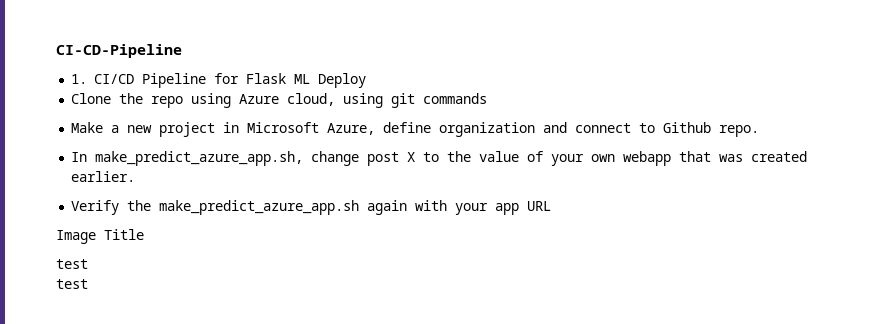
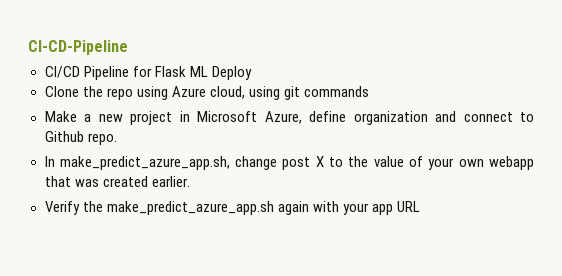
- 1. CI/CD Pipeline for Flask ML Deploy
+ CI/CD Pipeline for Flask ML Deploy
- Image Title
- test
- test

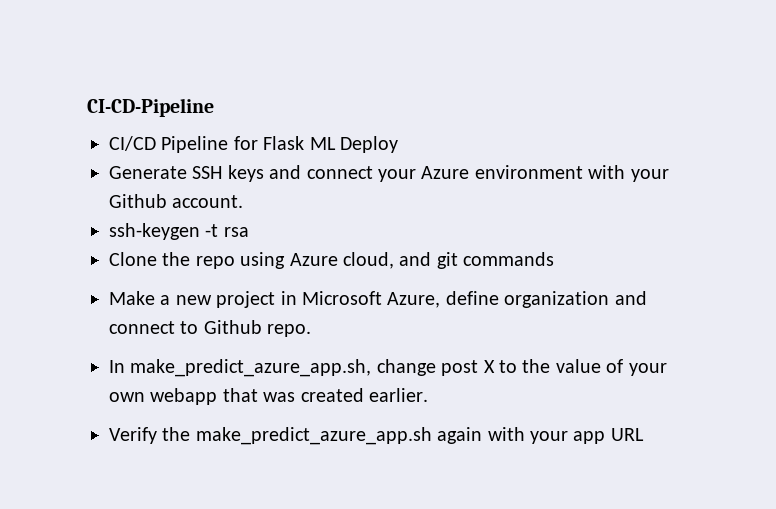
+ Generate SSH keys and connect your Azure environment with your Github account.
+ ssh-keygen -t rsa
- Clone the repo using Azure cloud, using git commands
+ Clone the repo using Azure cloud, and git commands

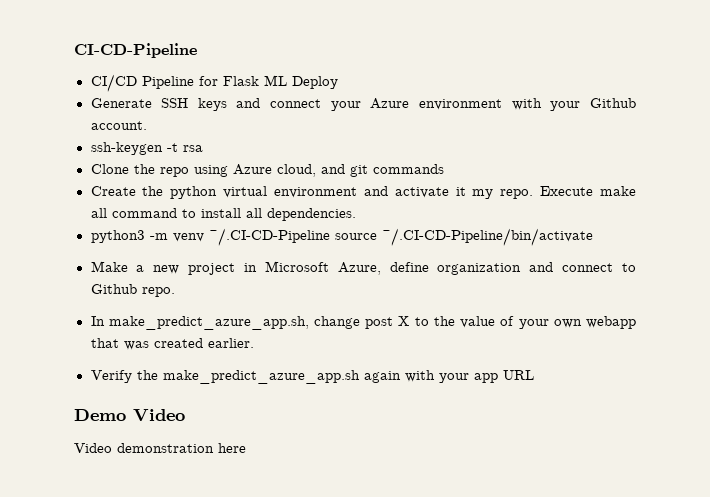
+ Create the python virtual environment and activate it my repo. Execute make all command to install all dependencies.
+ python3 -m venv ~/.CI-CD-Pipeline source ~/.CI-CD-Pipeline/bin/activate
+ Demo Video
+ Video demonstration here

